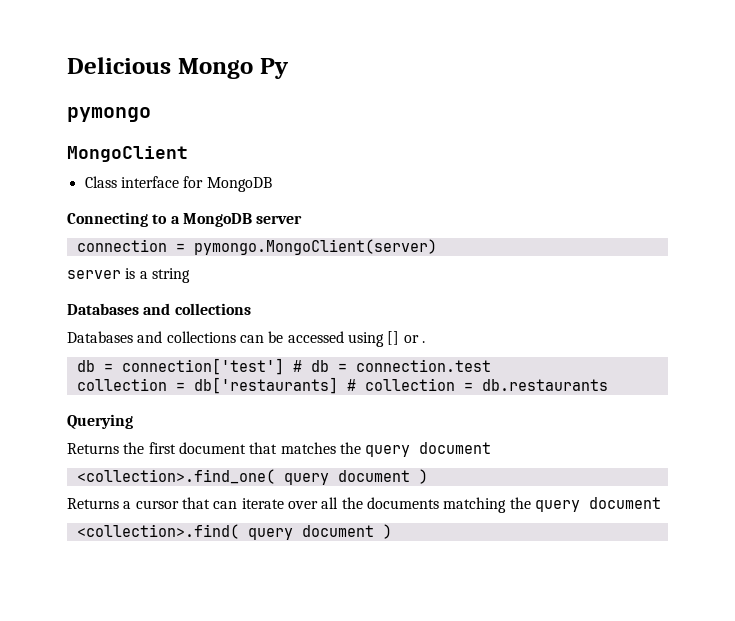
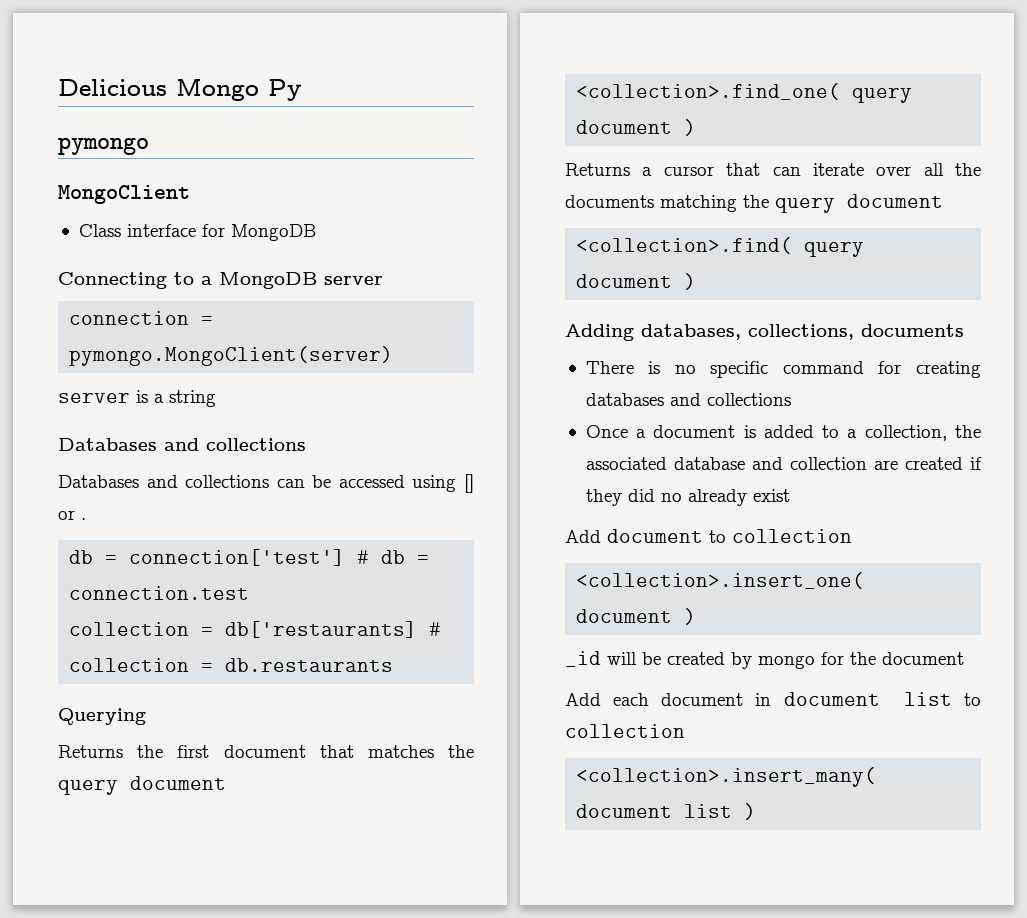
+ Adding databases, collections, documents
+ There is no specific command for creating databases and collections
+ Once a document is added to a collection, the associated database and collection are created if they did no already exist
+ Add document to collection
+ <collection>.insert_one( document )
+ _id will be created by mongo for the document
+ Add each document in document list to collection
+ <collection>.insert_many( document list )

